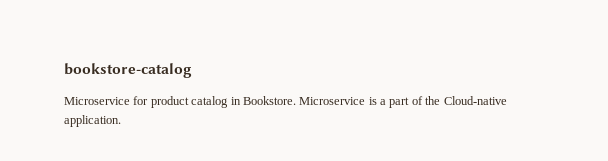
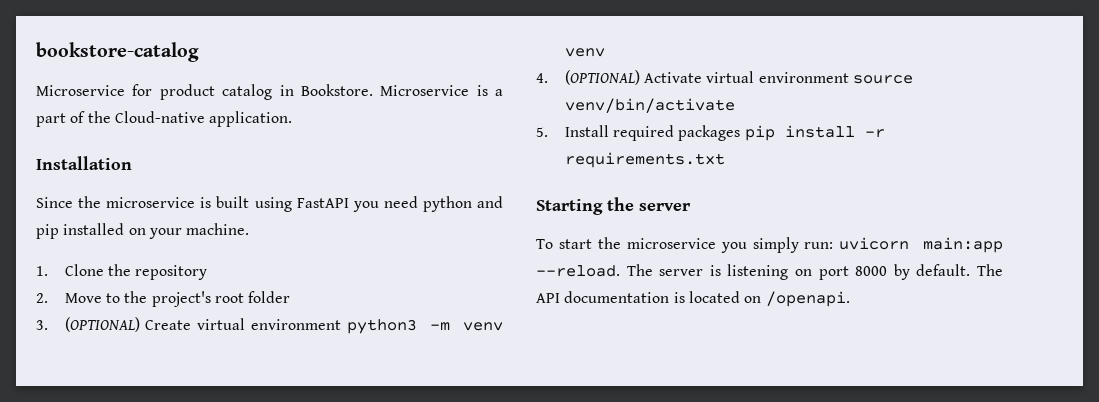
+ Installation
+ Since the microservice is built using FastAPI you need python and pip installed on your machine.
+ 1. Clone the repository
+ 2. Move to the project's root folder
+ 3. (OPTIONAL) Create virtual environment python3 -m venv venv
+ 4. (OPTIONAL) Activate virtual environment source venv/bin/activate
+ 5. Install required packages pip install -r requirements.txt
+ Starting the server
+ To start the microservice you simply run: uvicorn main:app --reload. The server is listening on port 8000 by default. The API documentation is located on /openapi.

